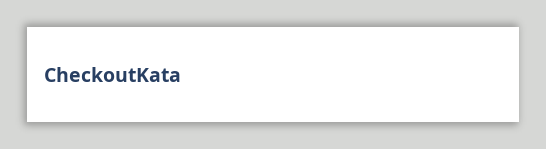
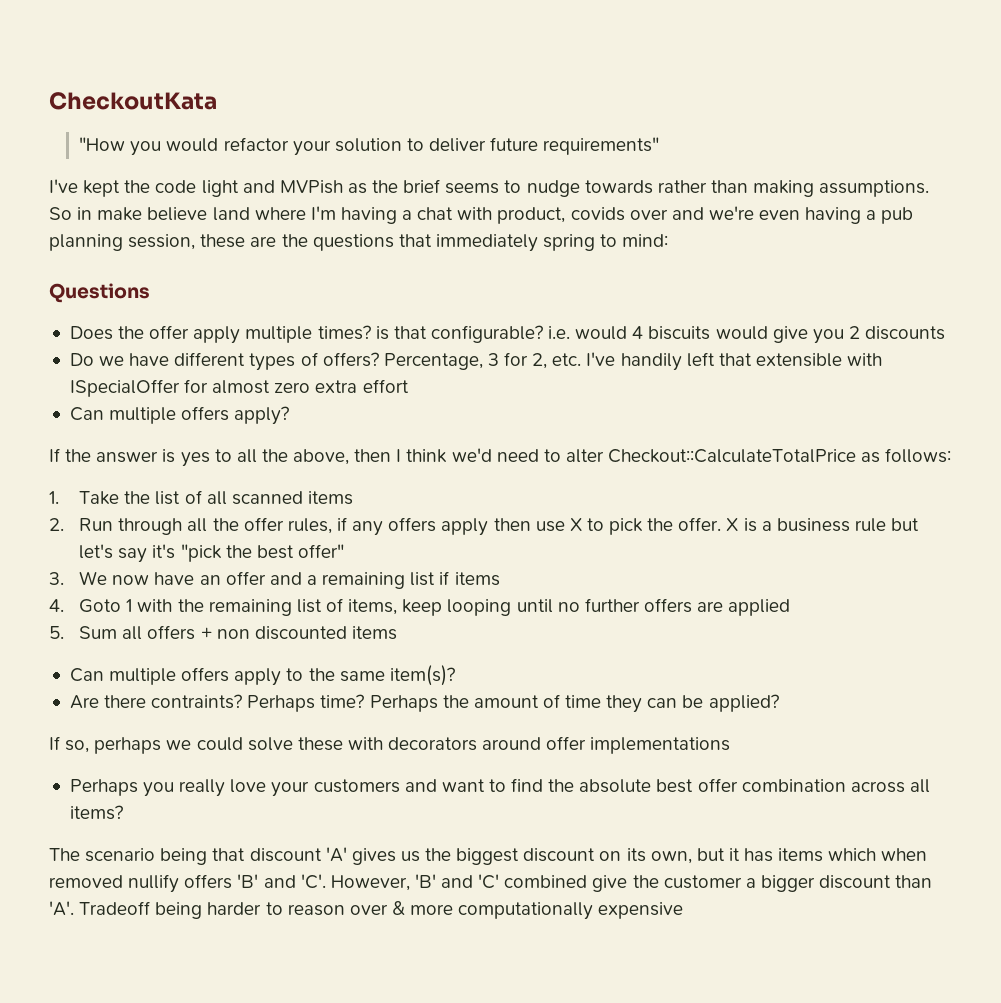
+ "How you would refactor your solution to deliver future requirements"
+ I've kept the code light and MVPish as the brief seems to nudge towards rather than making assumptions. So in make believe land where I'm having a chat with product, covids over and we're even having a pub planning session, these are the questions that immediately spring to mind:
+ Questions
+ Does the offer apply multiple times? is that configurable? i.e. would 4 biscuits would give you 2 discounts
+ Do we have different types of offers? Percentage, 3 for 2, etc. I've handily left that extensible with ISpecialOffer for almost zero extra effort
+ Can multiple offers apply?
+ If the answer is yes to all the above, then I think we'd need to alter Checkout::CalculateTotalPrice as follows:
+ 1. Take the list of all scanned items
+ 2. Run through all the offer rules, if any offers apply then use X to pick the offer. X is a business rule but let's say it's "pick the best offer"
+ 3. We now have an offer and a remaining list if items
+ 4. Goto 1 with the remaining list of items, keep looping until no further offers are applied
+ 5. Sum all offers + non discounted items
+ Can multiple offers apply to the same item(s)?
+ Are there contraints? Perhaps time? Perhaps the amount of time they can be applied?
+ If so, perhaps we could solve these with decorators around offer implementations
+ Perhaps you really love your customers and want to find the absolute best offer combination across all items?
+ The scenario being that discount 'A' gives us the biggest discount on its own, but it has items which when removed nullify offers 'B' and 'C'. However, 'B' and 'C' combined give the customer a bigger discount than 'A'. Tradeoff being harder to reason over & more computationally expensive

